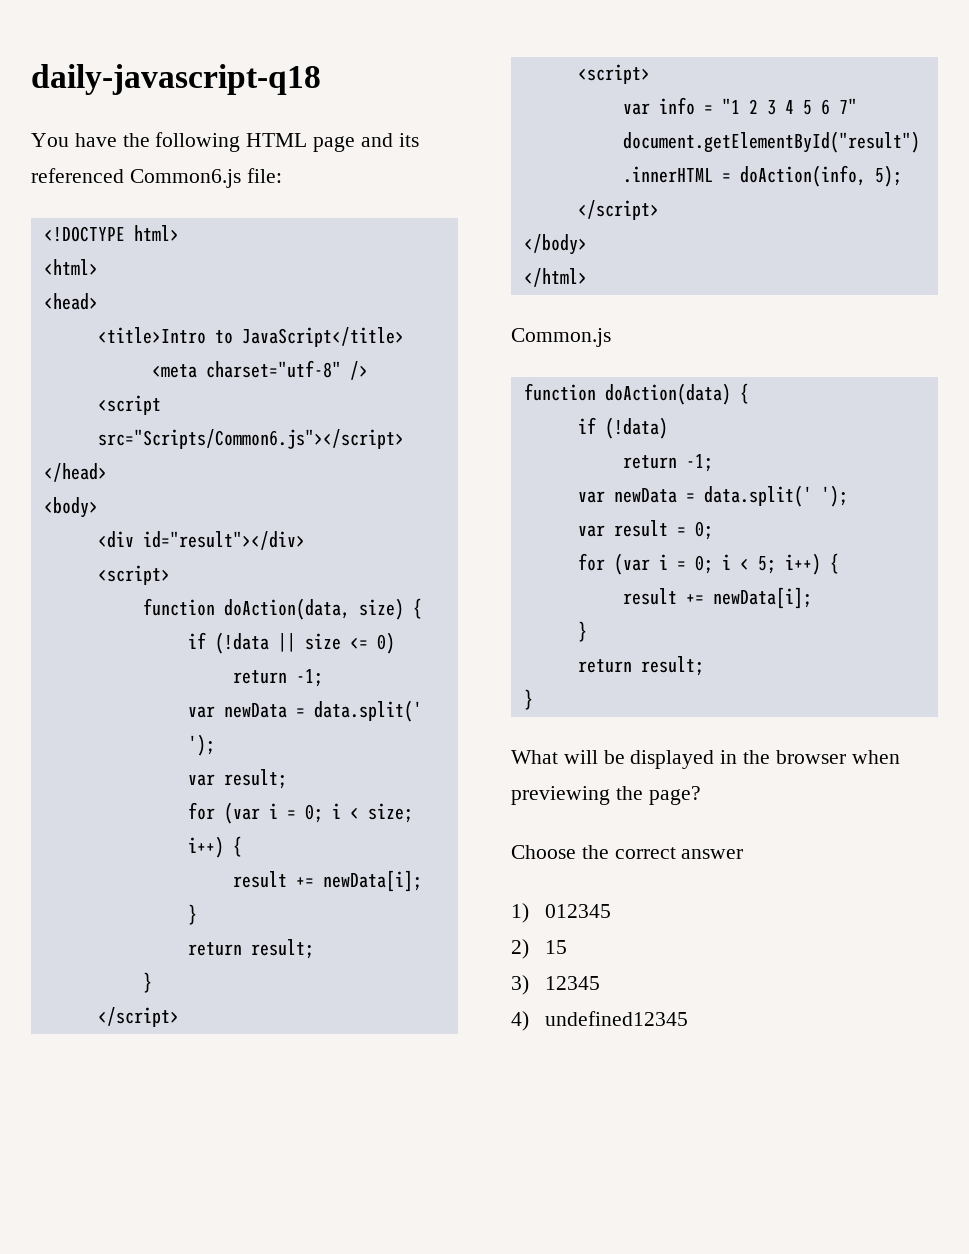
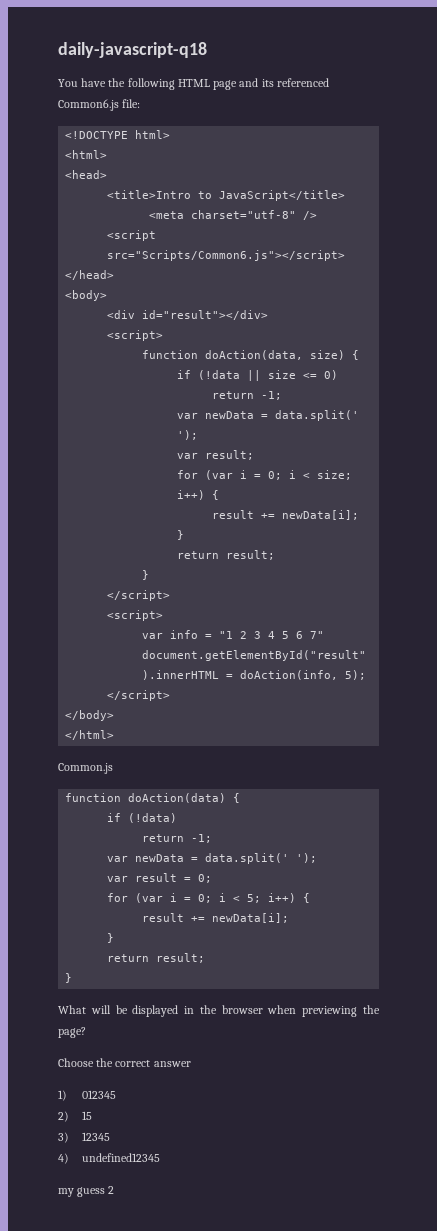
+ my guess 2

